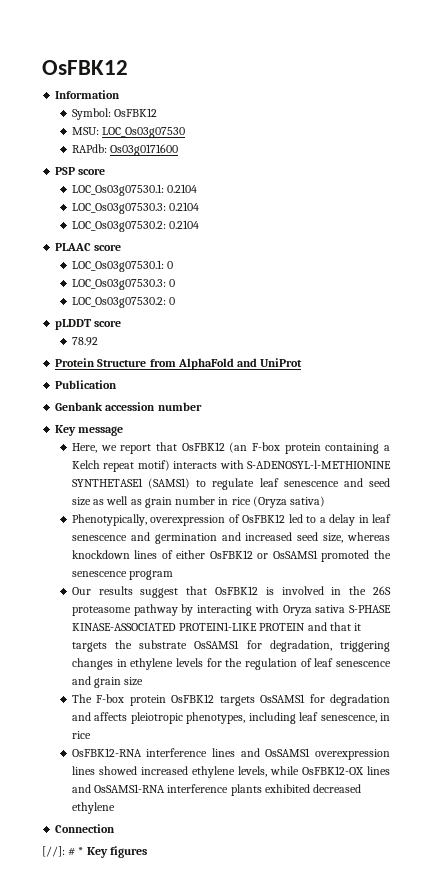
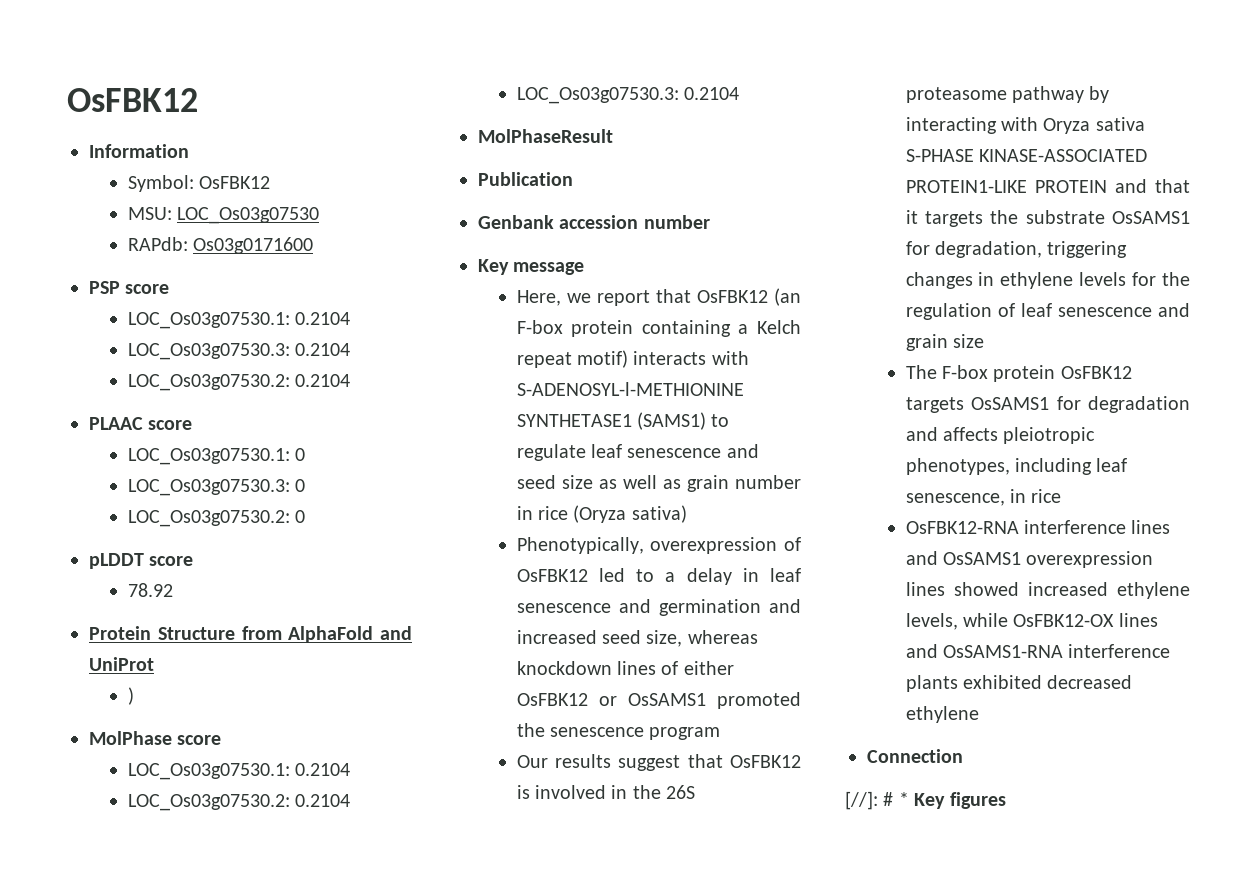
+ )
+ MolPhase score
+ LOC_Os03g07530.1: 0.2104
+ LOC_Os03g07530.2: 0.2104
+ LOC_Os03g07530.3: 0.2104
+ MolPhaseResult

